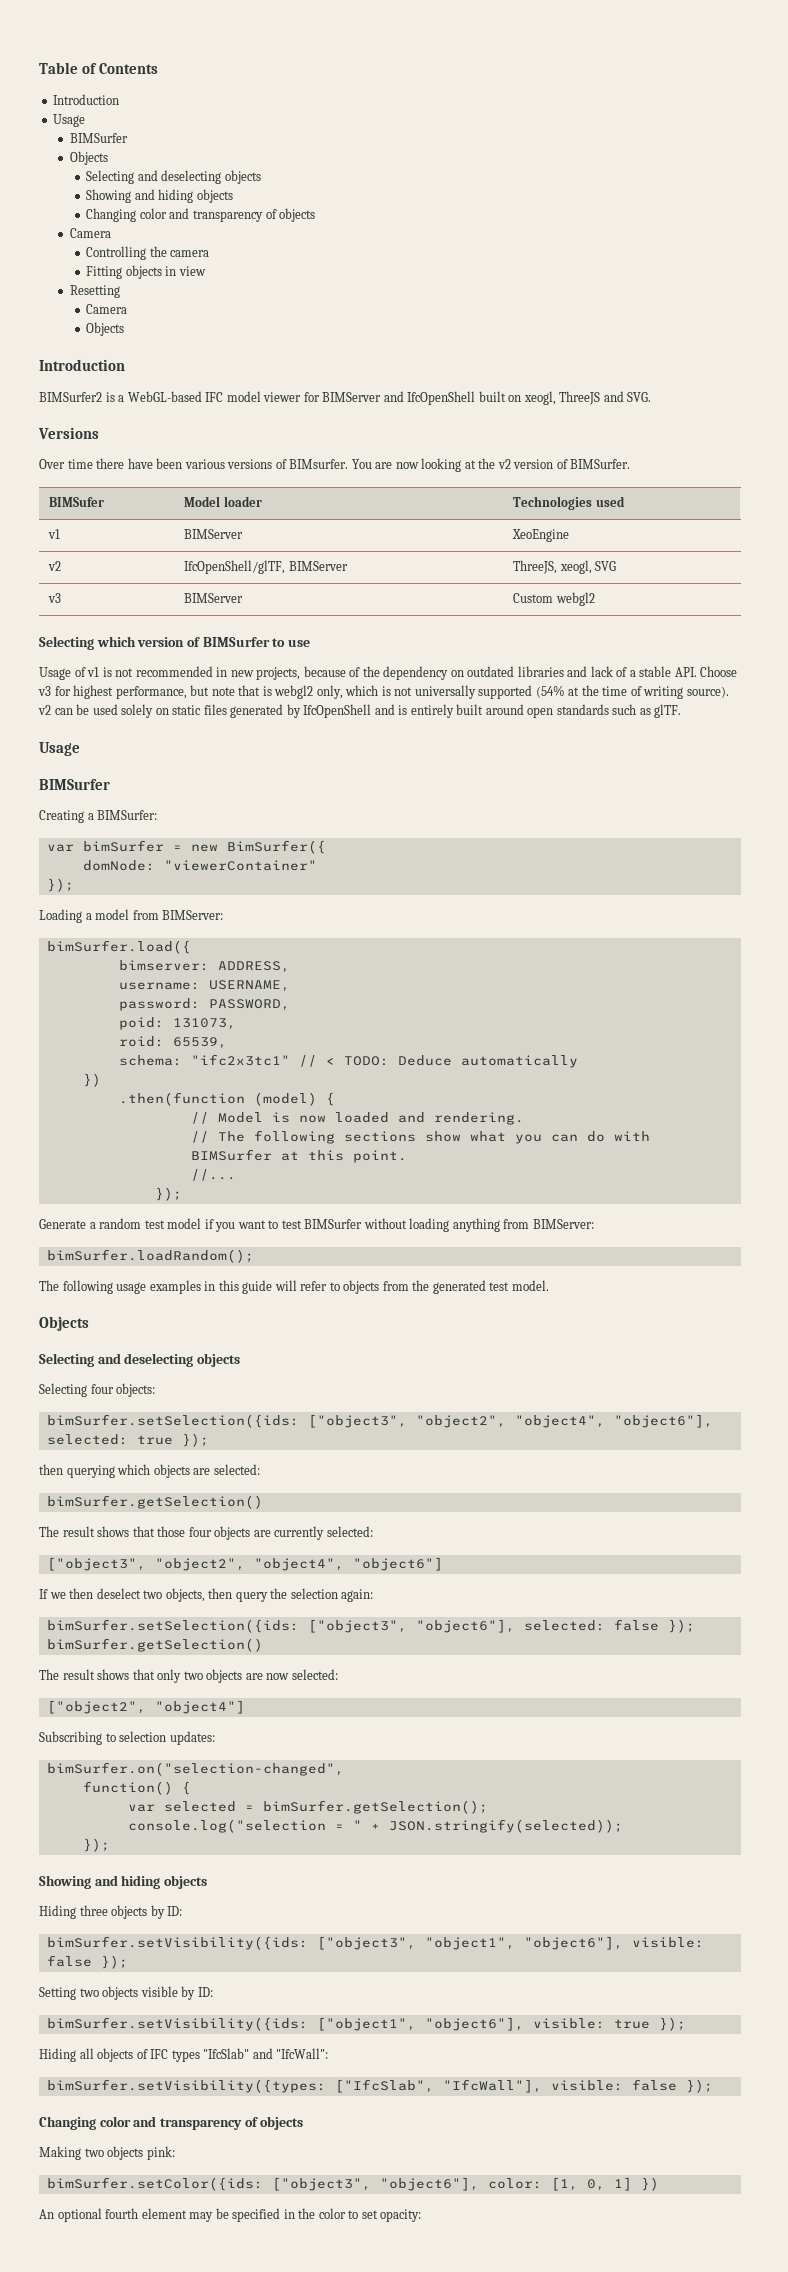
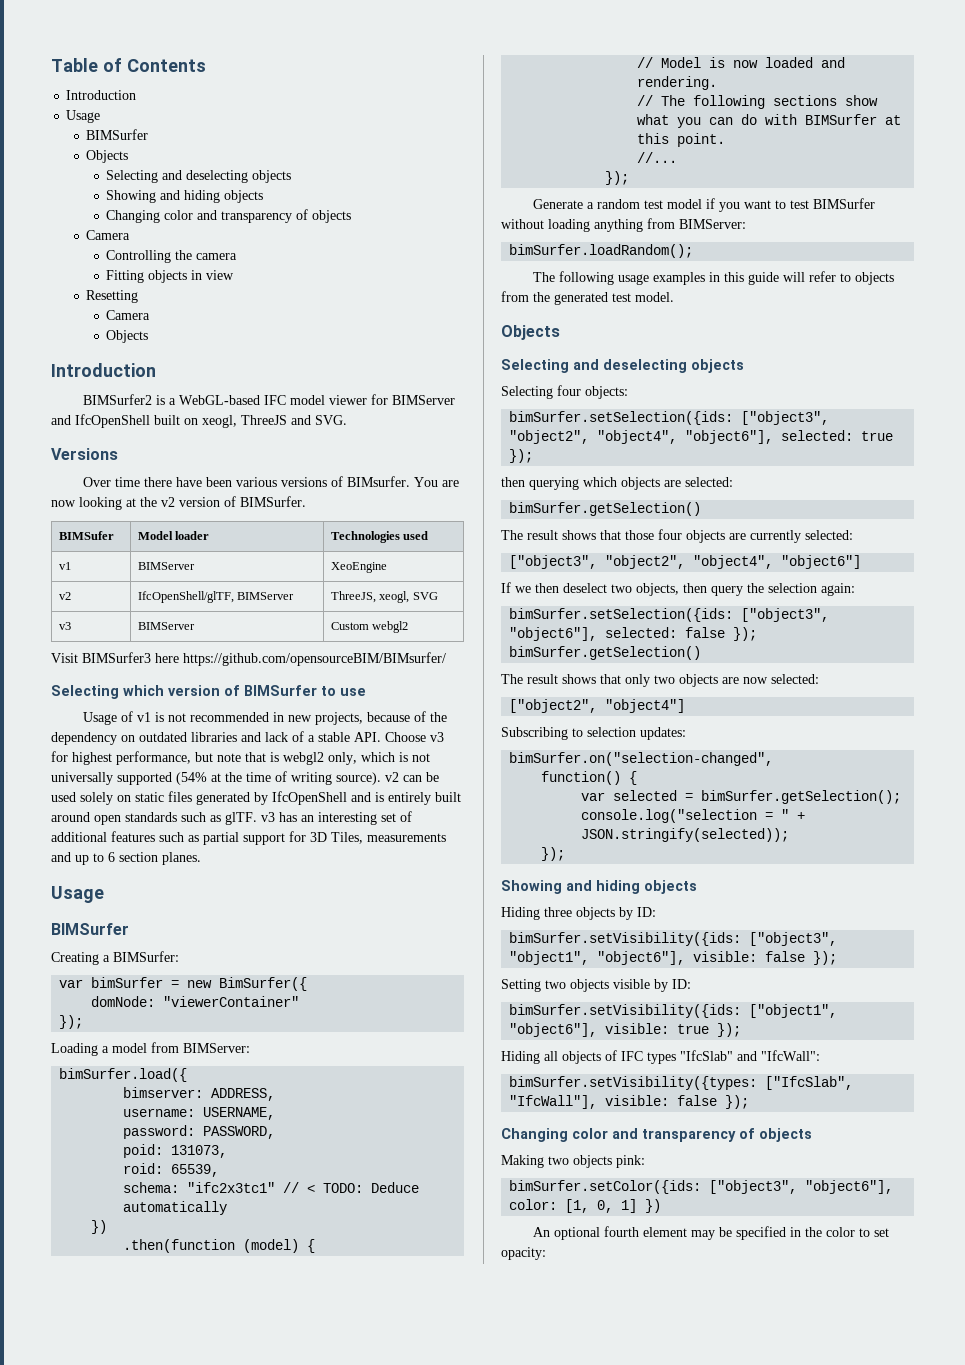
+ Visit BIMSurfer3 here https://github.com/opensourceBIM/BIMsurfer/
- Usage of v1 is not recommended in new projects, because of the dependency on outdated libraries and lack of a stable API. Choose v3 for highest performance, but note that is webgl2 only, which is not universally supported (54% at the time of writing source). v2 can be used solely on static files generated by IfcOpenShell and is entirely built around open standards such as glTF.
+ Usage of v1 is not recommended in new projects, because of the dependency on outdated libraries and lack of a stable API. Choose v3 for highest performance, but note that is webgl2 only, which is not universally supported (54% at the time of writing source). v2 can be used solely on static files generated by IfcOpenShell and is entirely built around open standards such as glTF. v3 has an interesting set of additional features such as partial support for 3D Tiles, measurements and up to 6 section planes.

